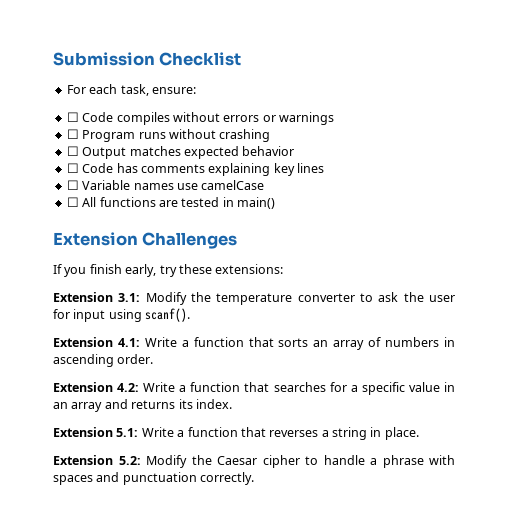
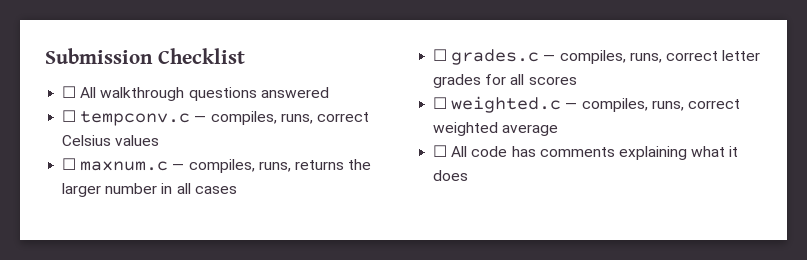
- For each task, ensure:
- ☐ Code compiles without errors or warnings
- ☐ Program runs without crashing
- ☐ Output matches expected behavior
- ☐ Code has comments explaining key lines
- ☐ Variable names use camelCase
- ☐ All functions are tested in main()
- Extension Challenges
- If you finish early, try these extensions:
- Extension 3.1: Modify the temperature converter to ask the user for input using scanf().
- Extension 4.1: Write a function that sorts an array of numbers in ascending order.
- Extension 4.2: Write a function that searches for a specific value in an array and returns its index.
- Extension 5.1: Write a function that reverses a string in place.
- Extension 5.2: Modify the Caesar cipher to handle a phrase with spaces and punctuation correctly.
+ ☐ All walkthrough questions answered
+ ☐ tempconv.c — compiles, runs, correct Celsius values
+ ☐ maxnum.c — compiles, runs, returns the larger number in all cases
+ ☐ grades.c — compiles, runs, correct letter grades for all scores
+ ☐ weighted.c — compiles, runs, correct weighted average
+ ☐ All code has comments explaining what it does

